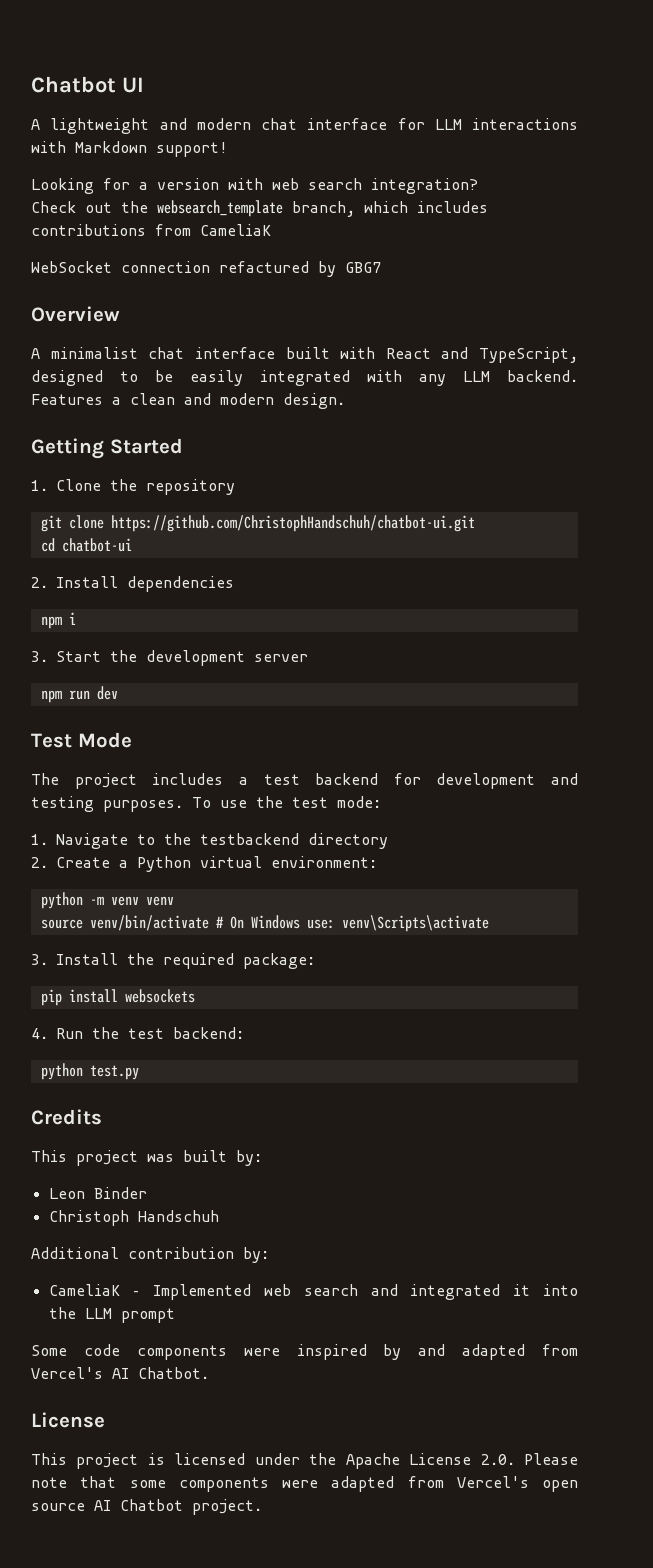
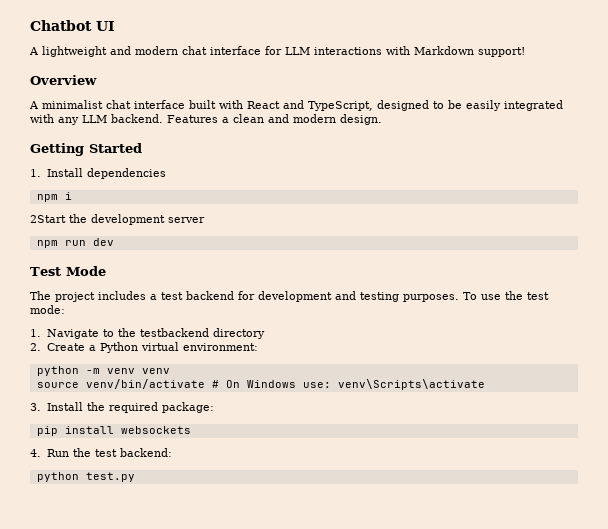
- Looking for a version with web search integration?
- Check out the websearch_template branch, which includes contributions from CameliaK
- WebSocket connection refactured by GBG7
- 1. Clone the repository
- git clone https://github.com/ChristophHandschuh/chatbot-ui.git
- cd chatbot-ui
- 2. Install dependencies
+ 1. Install dependencies
- 3. Start the development server
+ 2Start the development server
- Credits
- This project was built by:
- Leon Binder
- Christoph Handschuh
- Additional contribution by:
- CameliaK – Implemented web search and integrated it into the LLM prompt
- Some code components were inspired by and adapted from Vercel's AI Chatbot.
- License
- This project is licensed under the Apache License 2.0. Please note that some components were adapted from Vercel's open source AI Chatbot project.

